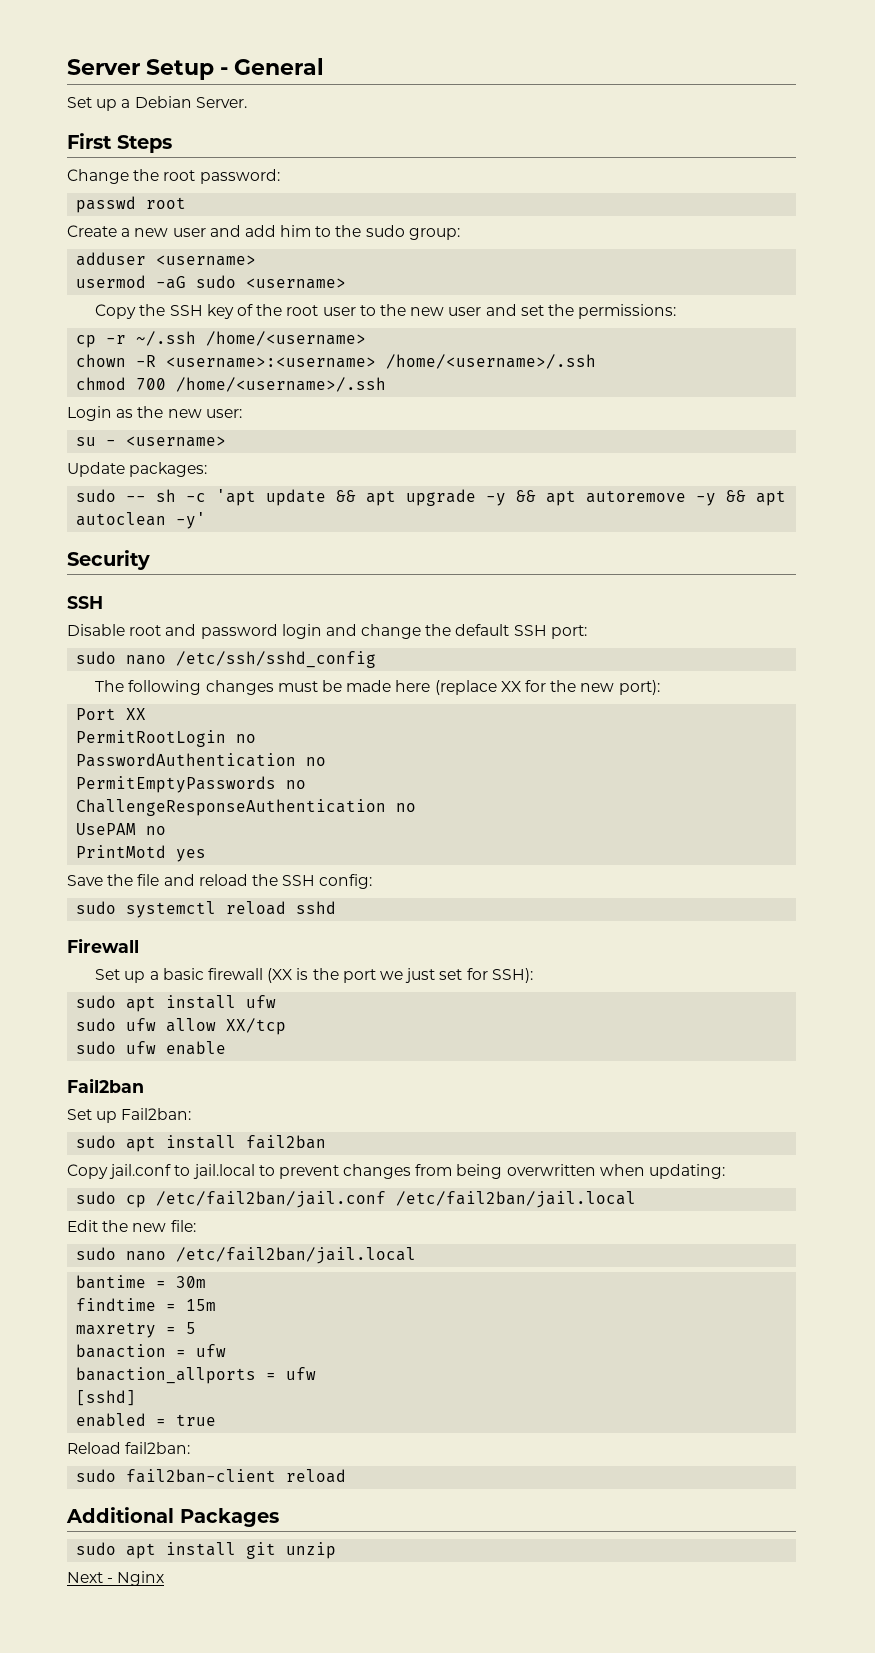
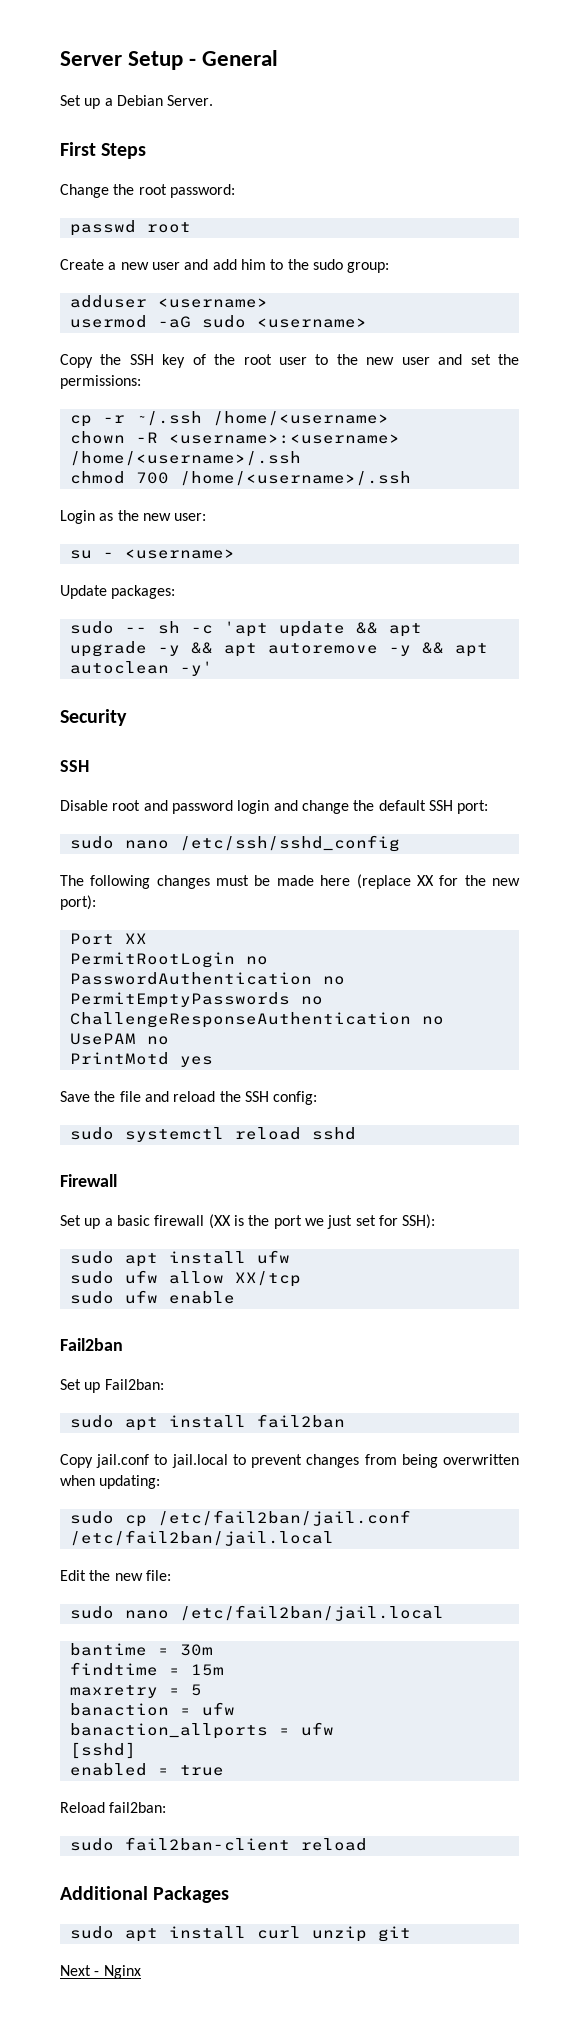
- sudo apt install git unzip
+ sudo apt install curl unzip git

